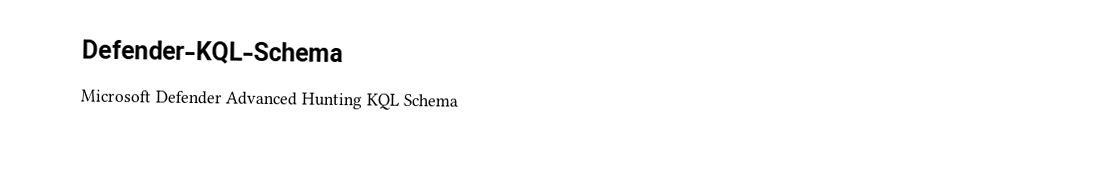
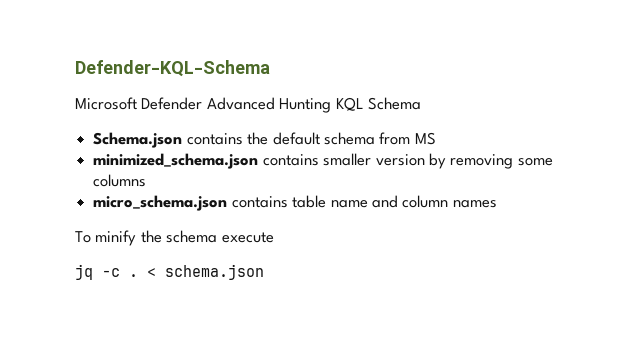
+ Schema.json contains the default schema from MS
+ minimized_schema.json contains smaller version by removing some columns
+ micro_schema.json contains table name and column names
+ To minify the schema execute
+ jq -c . < schema.json

